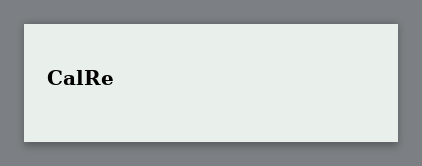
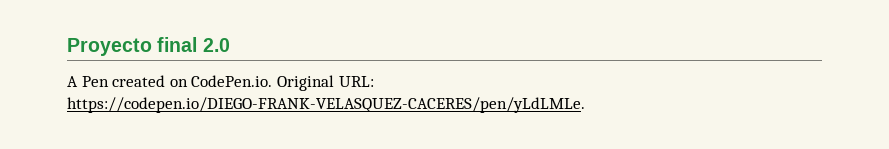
- CalRe
+ Proyecto final 2.0
+ A Pen created on CodePen.io. Original URL: https://codepen.io/DIEGO-FRANK-VELASQUEZ-CACERES/pen/yLdLMLe.

